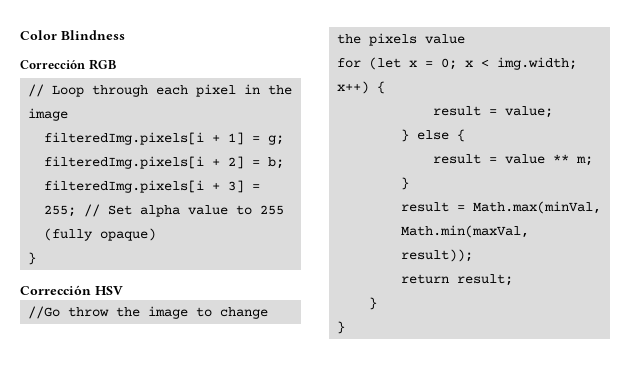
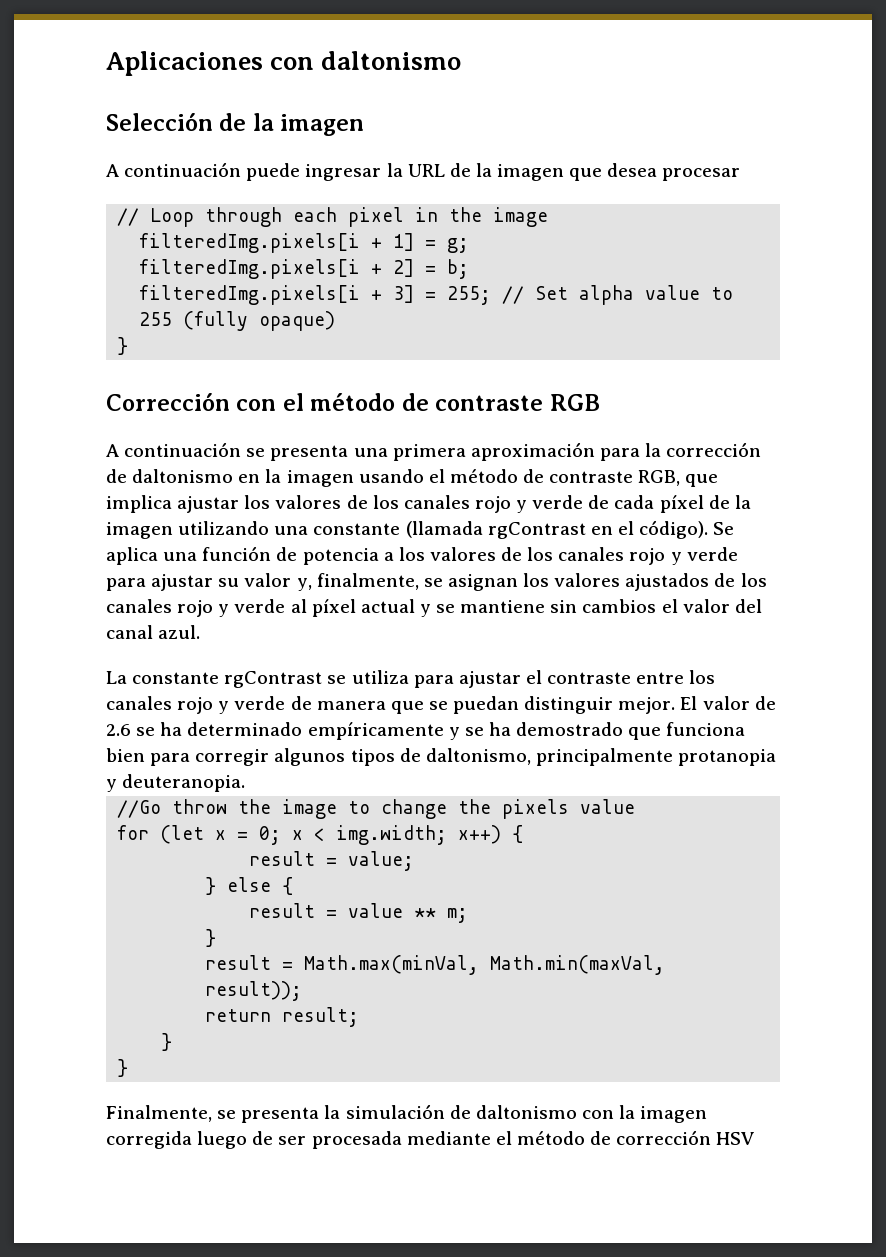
- Color Blindness
- Corrección RGB
+ Aplicaciones con daltonismo
+ Selección de la imagen
+ A continuación puede ingresar la URL de la imagen que desea procesar
- Corrección HSV
+ Corrección con el método de contraste RGB
+ A continuación se presenta una primera aproximación para la corrección de daltonismo en la imagen usando el método de contraste RGB, que implica ajustar los valores de los canales rojo y verde de cada píxel de la imagen utilizando una constante (llamada rgContrast en el código). Se aplica una función de potencia a los valores de los canales rojo y verde para ajustar su valor y, finalmente, se asignan los valores ajustados de los canales rojo y verde al píxel actual y se mantiene sin cambios el valor del canal azul.
+ La constante rgContrast se utiliza para ajustar el contraste entre los canales rojo y verde de manera que se puedan distinguir mejor. El valor de 2.6 se ha determinado empíricamente y se ha demostrado que funciona bien para corregir algunos tipos de daltonismo, principalmente protanopia y deuteranopia.
+ Finalmente, se presenta la simulación de daltonismo con la imagen corregida luego de ser procesada mediante el método de corrección HSV

